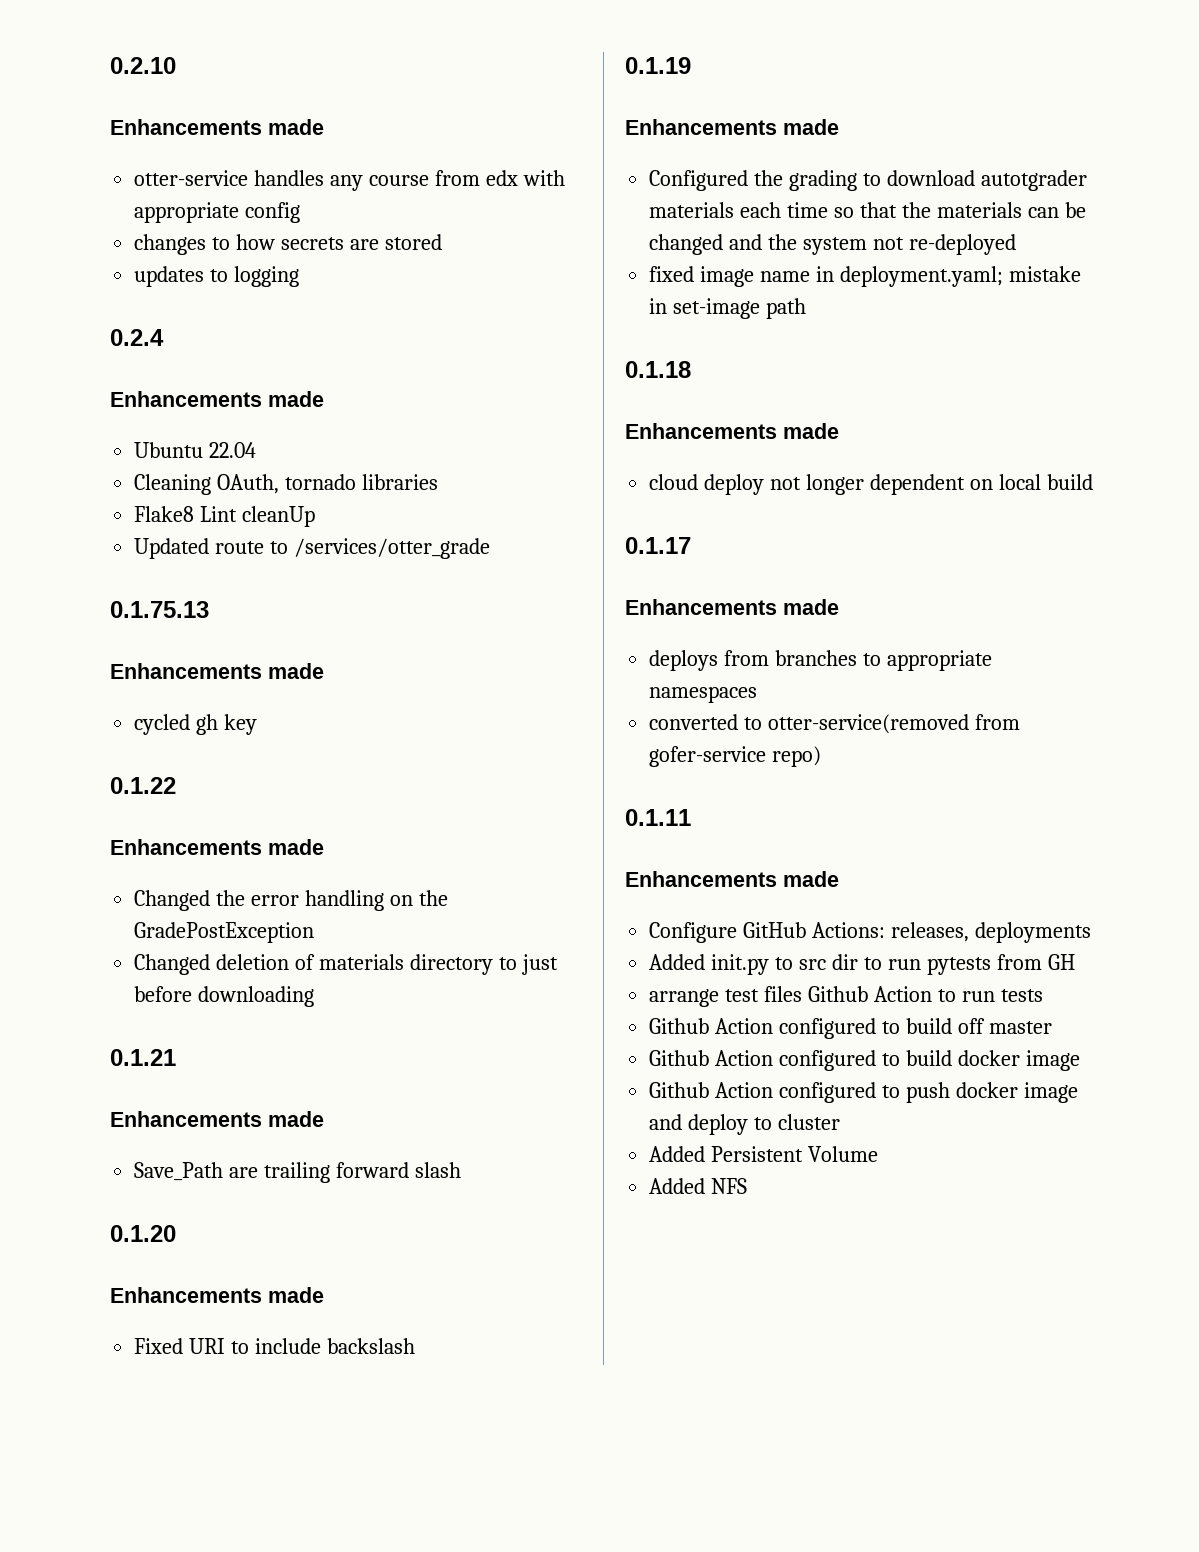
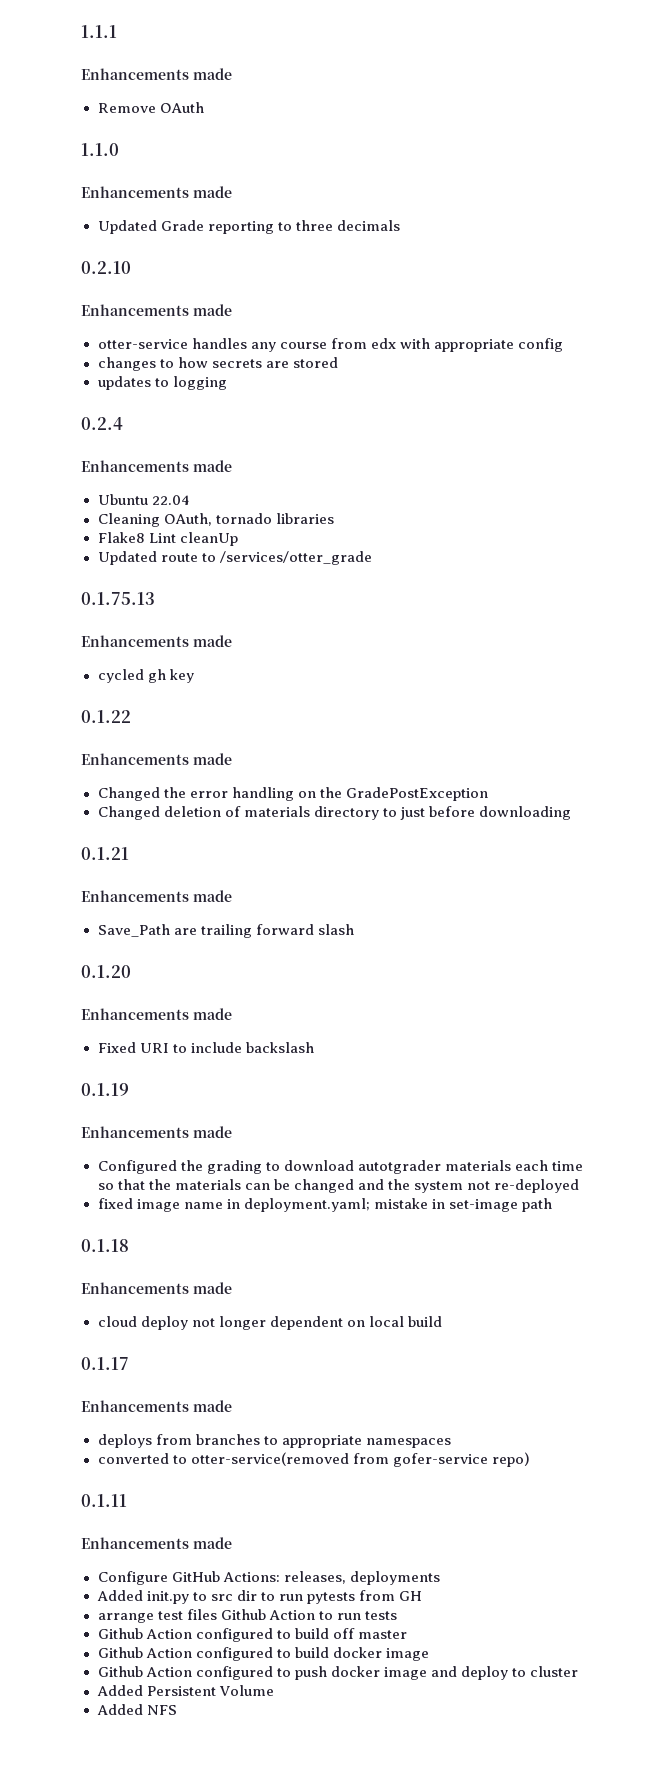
+ 1.1.1
+ Enhancements made
+ Remove OAuth
+ 1.1.0
+ Enhancements made
+ Updated Grade reporting to three decimals

